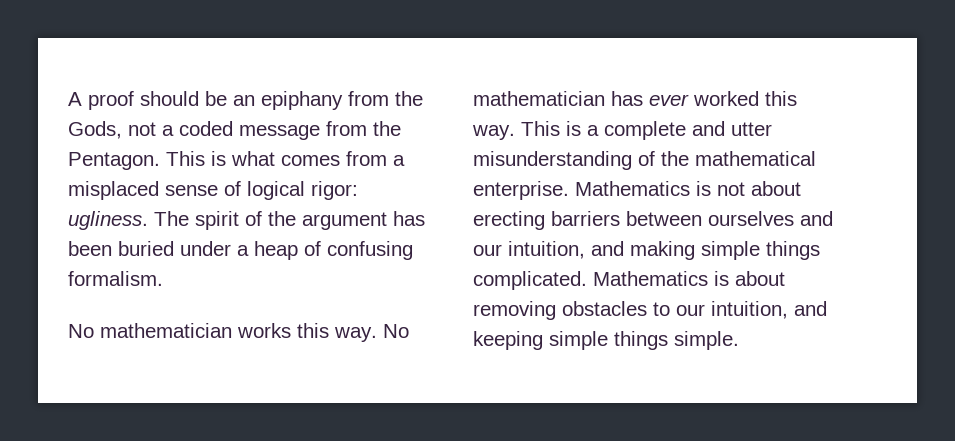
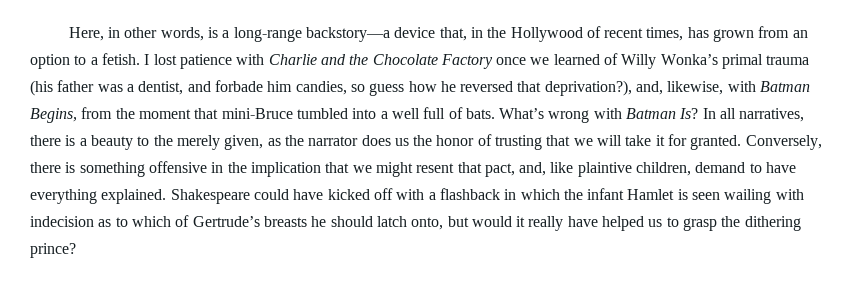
- A proof should be an epiphany from the Gods, not a coded message from the Pentagon. This is what comes from a misplaced sense of logical rigor: ugliness. The spirit of the argument has been buried under a heap of confusing formalism.
- No mathematician works this way. No mathematician has ever worked this way. This is a complete and utter misunderstanding of the mathematical enterprise. Mathematics is not about erecting barriers between ourselves and our intuition, and making simple things complicated. Mathematics is about removing obstacles to our intuition, and keeping simple things simple.
+ Here, in other words, is a long-range backstory—a device that, in the Hollywood of recent times, has grown from an option to a fetish. I lost patience with Charlie and the Chocolate Factory once we learned of Willy Wonka’s primal trauma (his father was a dentist, and forbade him candies, so guess how he reversed that deprivation?), and, likewise, with Batman Begins, from the moment that mini-Bruce tumbled into a well full of bats. What’s wrong with Batman Is? In all narratives, there is a beauty to the merely given, as the narrator does us the honor of trusting that we will take it for granted. Conversely, there is something offensive in the implication that we might resent that pact, and, like plaintive children, demand to have everything explained. Shakespeare could have kicked off with a flashback in which the infant Hamlet is seen wailing with indecision as to which of Gertrude’s breasts he should latch onto, but would it really have helped us to grasp the dithering prince?

